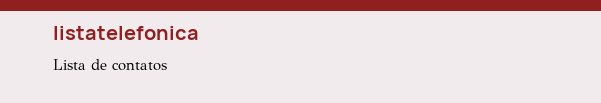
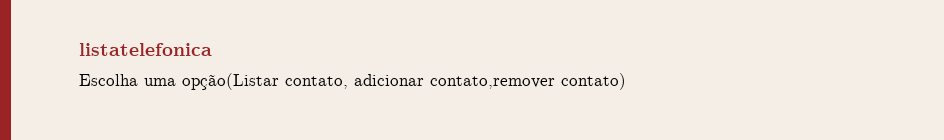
- Lista de contatos
+ Escolha uma opção(Listar contato, adicionar contato,remover contato)

